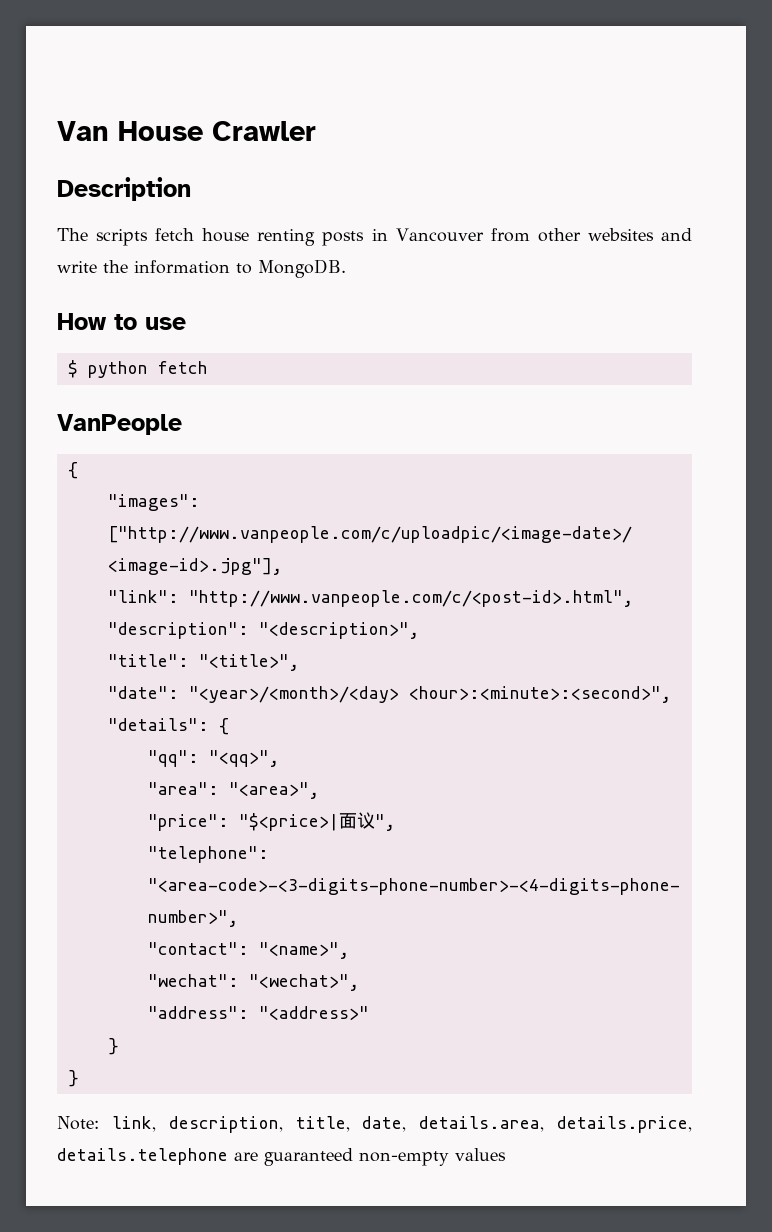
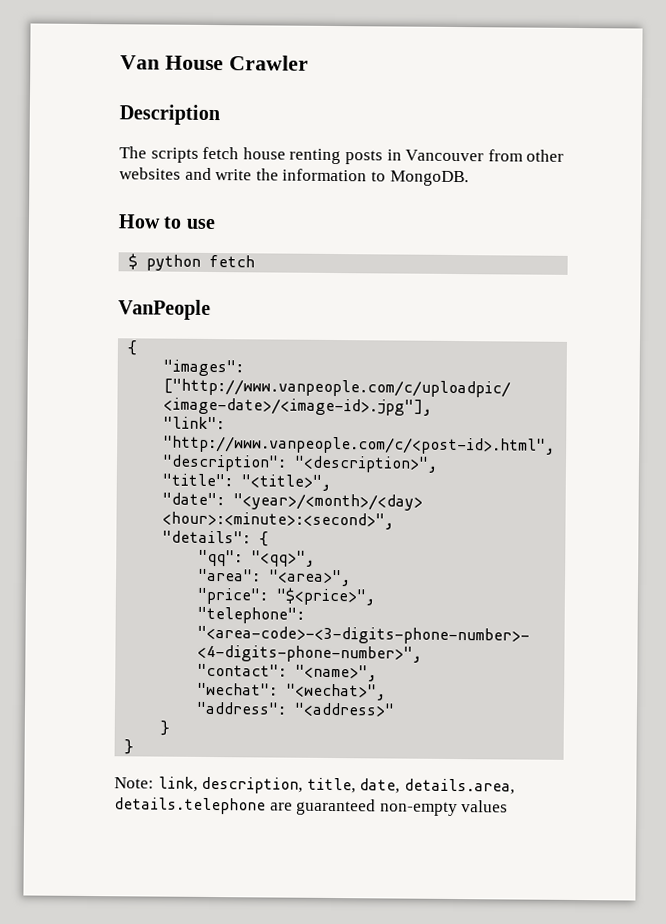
- "price": "$<price>|面议",
+ "price": "$<price>",
- Note: link, description, title, date, details.area, details.price, details.telephone are guaranteed non-empty values
+ Note: link, description, title, date, details.area, details.telephone are guaranteed non-empty values

